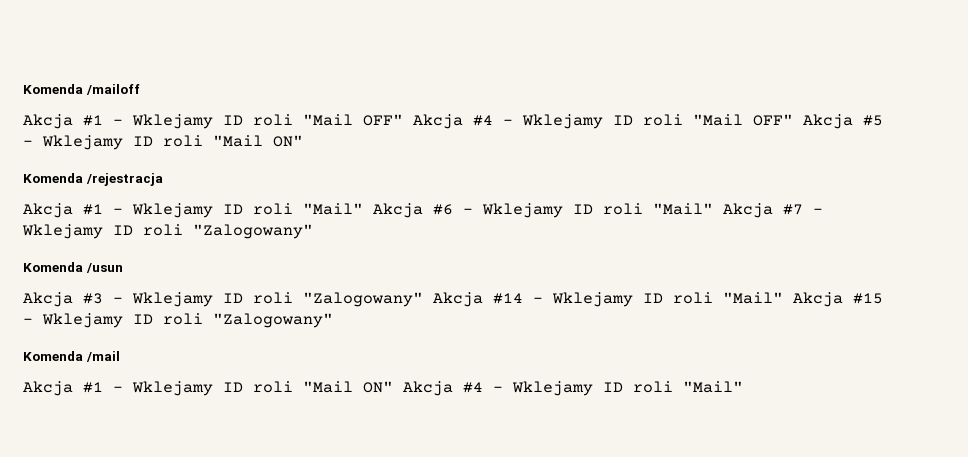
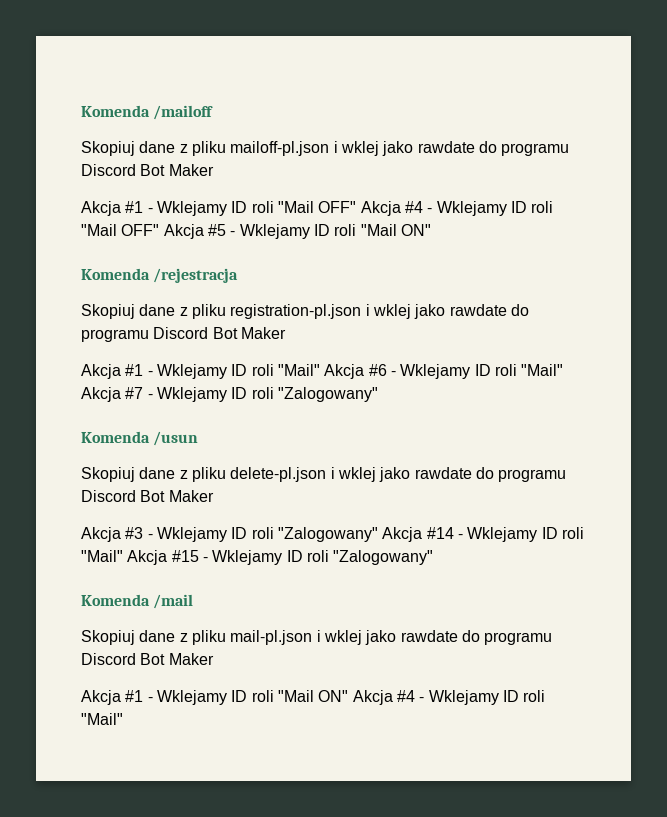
+ Skopiuj dane z pliku mailoff-pl.json i wklej jako rawdate do programu Discord Bot Maker
+ Skopiuj dane z pliku registration-pl.json i wklej jako rawdate do programu Discord Bot Maker
+ Skopiuj dane z pliku delete-pl.json i wklej jako rawdate do programu Discord Bot Maker
+ Skopiuj dane z pliku mail-pl.json i wklej jako rawdate do programu Discord Bot Maker

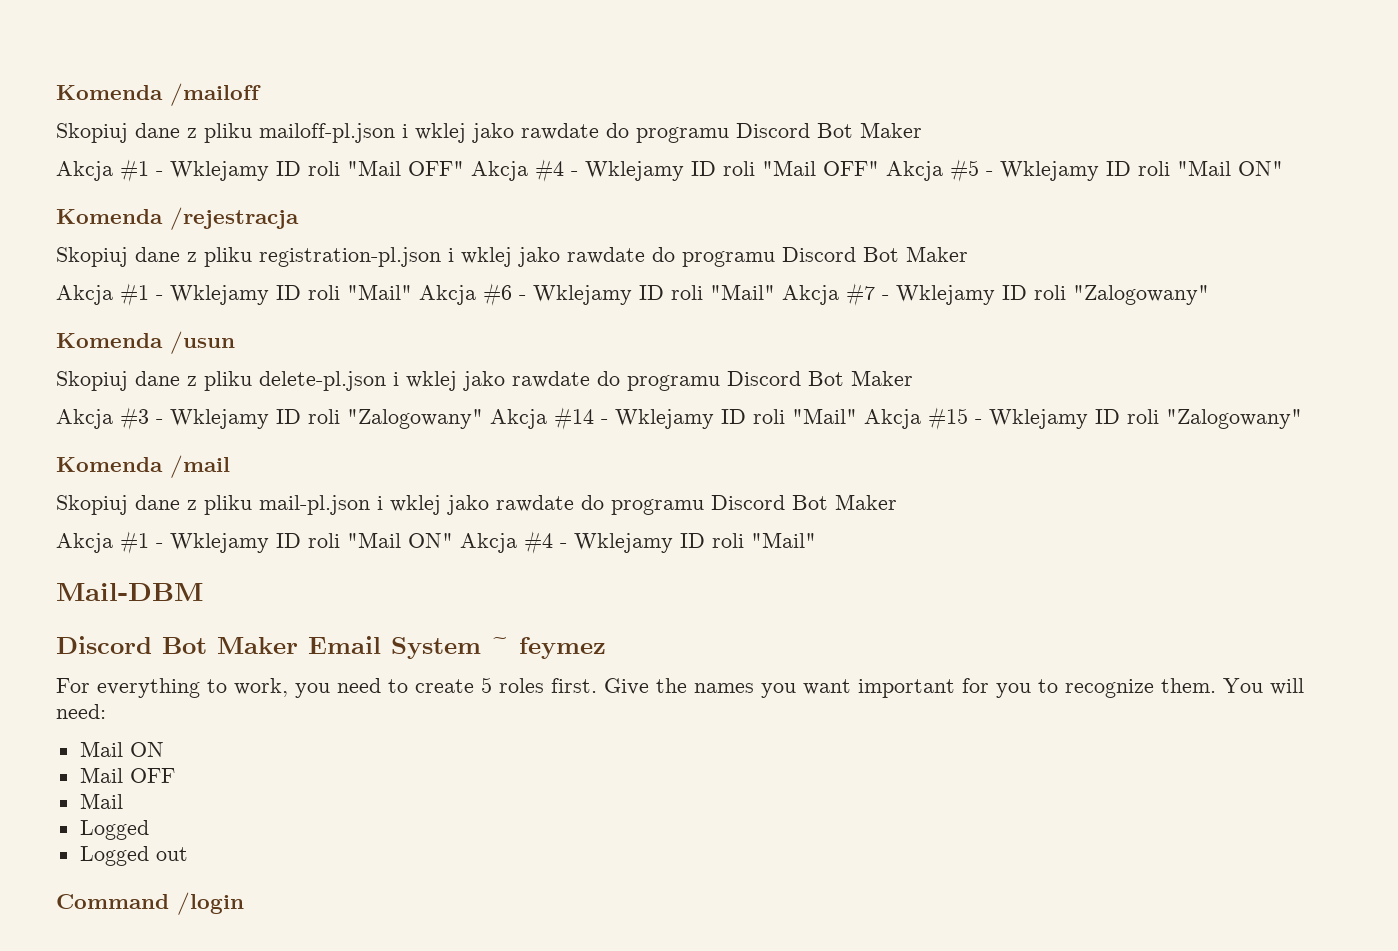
+ Mail-DBM
+ Discord Bot Maker Email System ~ feymez
+ For everything to work, you need to create 5 roles first. Give the names you want important for you to recognize them. You will need:
+ Mail ON
+ Mail OFF
+ Mail
+ Logged
+ Logged out
+ Command /login

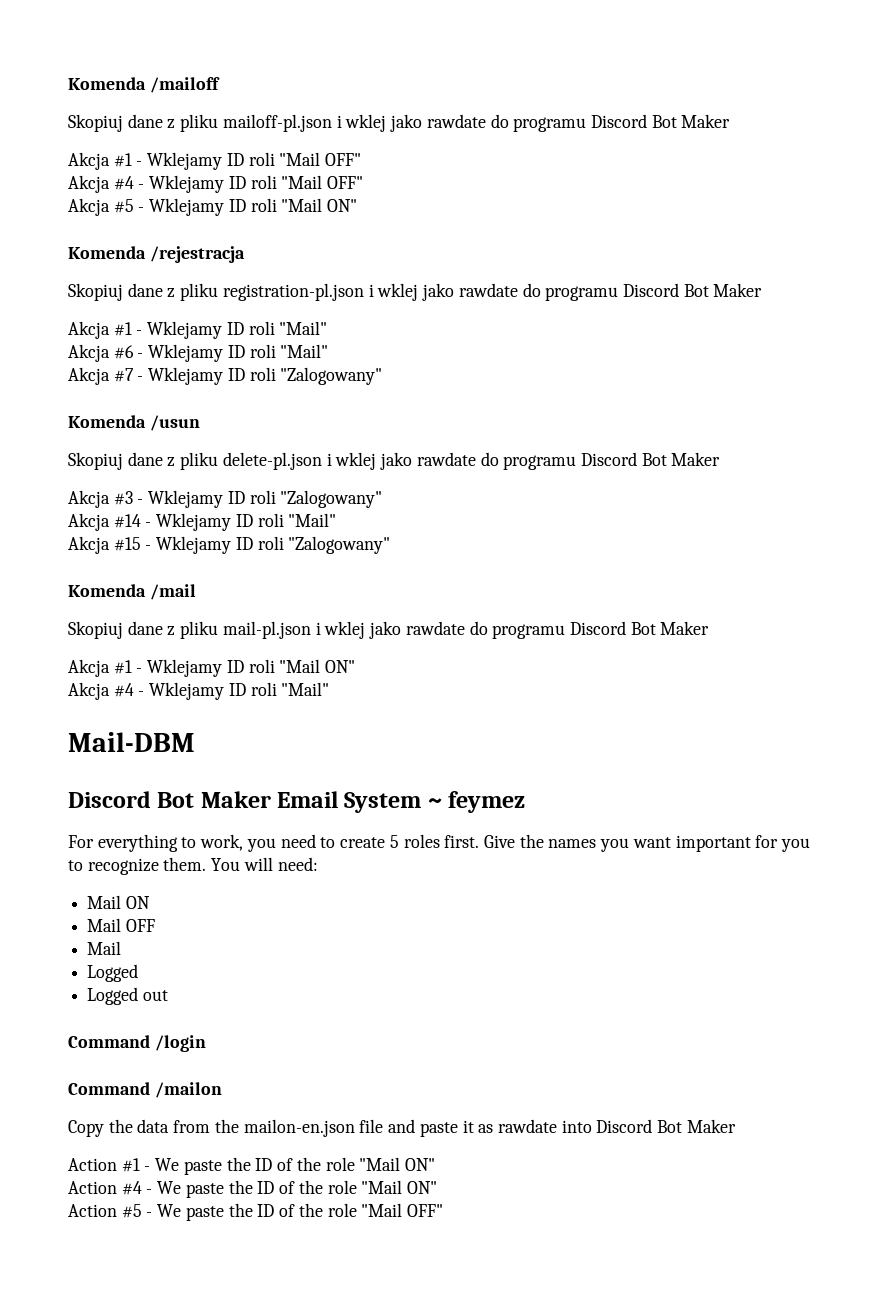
- Akcja #1 - Wklejamy ID roli "Mail OFF" Akcja #4 - Wklejamy ID roli "Mail OFF" Akcja #5 - Wklejamy ID roli "Mail ON"
+ Akcja #1 - Wklejamy ID roli "Mail OFF"
+ Akcja #4 - Wklejamy ID roli "Mail OFF"
+ Akcja #5 - Wklejamy ID roli "Mail ON"
- Akcja #1 - Wklejamy ID roli "Mail" Akcja #6 - Wklejamy ID roli "Mail" Akcja #7 - Wklejamy ID roli "Zalogowany"
+ Akcja #1 - Wklejamy ID roli "Mail"
+ Akcja #6 - Wklejamy ID roli "Mail"
+ Akcja #7 - Wklejamy ID roli "Zalogowany"
- Akcja #3 - Wklejamy ID roli "Zalogowany" Akcja #14 - Wklejamy ID roli "Mail" Akcja #15 - Wklejamy ID roli "Zalogowany"
+ Akcja #3 - Wklejamy ID roli "Zalogowany"
+ Akcja #14 - Wklejamy ID roli "Mail"
+ Akcja #15 - Wklejamy ID roli "Zalogowany"
- Akcja #1 - Wklejamy ID roli "Mail ON" Akcja #4 - Wklejamy ID roli "Mail"
+ Akcja #1 - Wklejamy ID roli "Mail ON"
+ Akcja #4 - Wklejamy ID roli "Mail"
+ Command /mailon
+ Copy the data from the mailon-en.json file and paste it as rawdate into Discord Bot Maker
+ Action #1 - We paste the ID of the role "Mail ON"
+ Action #4 - We paste the ID of the role "Mail ON"
+ Action #5 - We paste the ID of the role "Mail OFF"

